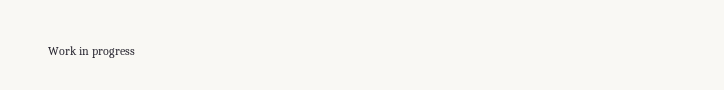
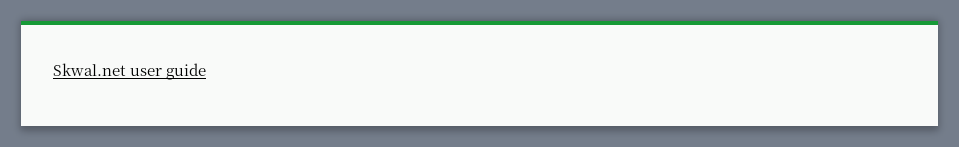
- Work in progress
+ Skwal.net user guide

